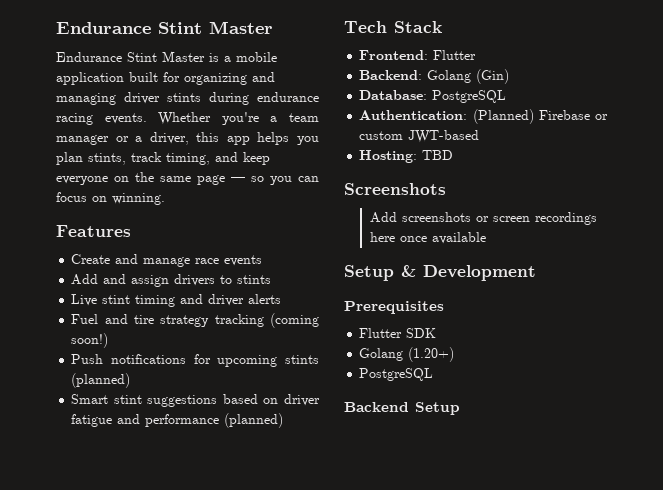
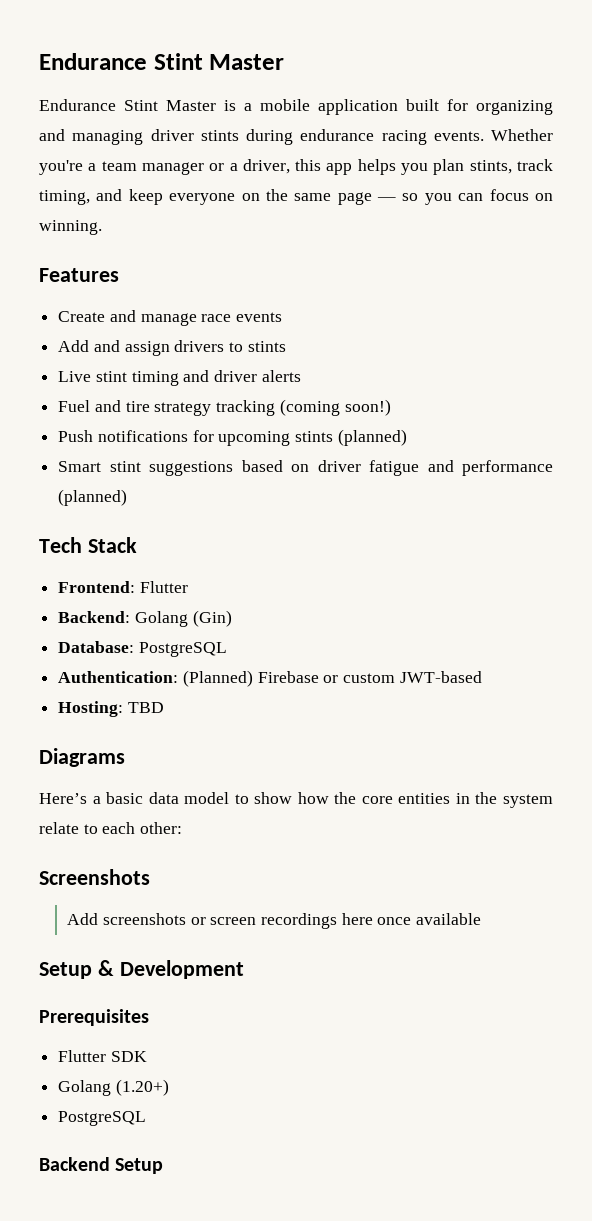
+ Diagrams
+ Here’s a basic data model to show how the core entities in the system relate to each other:

